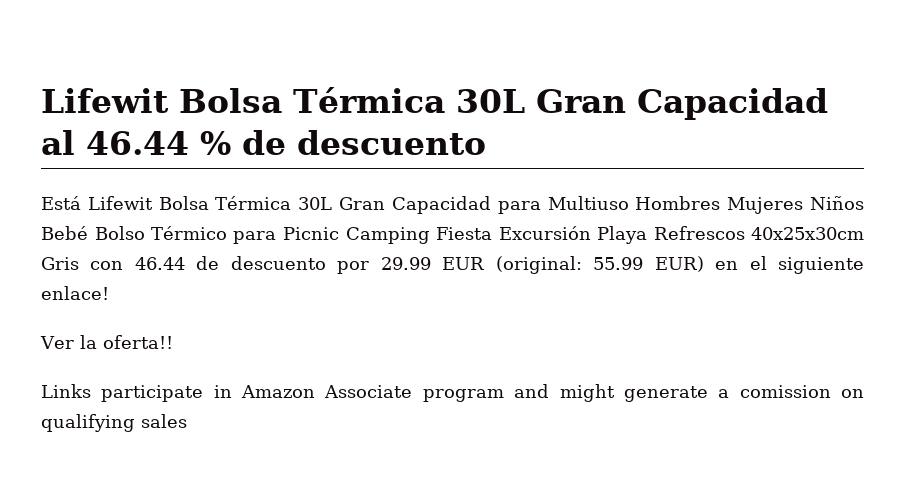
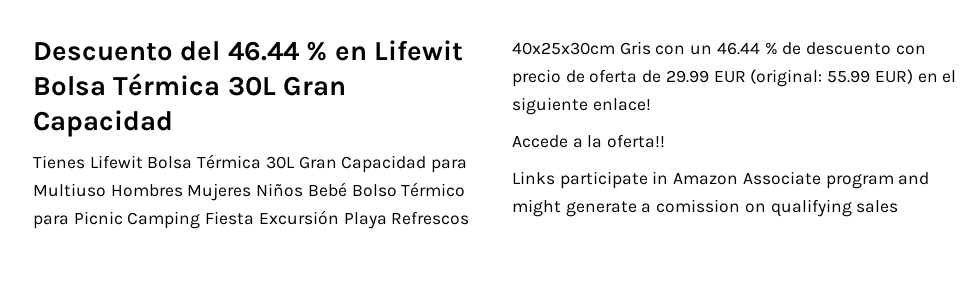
- Lifewit Bolsa Térmica 30L Gran Capacidad al 46.44 % de descuento
- Está Lifewit Bolsa Térmica 30L Gran Capacidad para Multiuso Hombres Mujeres Niños Bebé Bolso Térmico para Picnic Camping Fiesta Excursión Playa Refrescos 40x25x30cm Gris con 46.44 de descuento por 29.99 EUR (original: 55.99 EUR) en el siguiente enlace!
+ Descuento del 46.44 % en Lifewit Bolsa Térmica 30L Gran Capacidad
+ Tienes Lifewit Bolsa Térmica 30L Gran Capacidad para Multiuso Hombres Mujeres Niños Bebé Bolso Térmico para Picnic Camping Fiesta Excursión Playa Refrescos 40x25x30cm Gris con un 46.44 % de descuento con precio de oferta de 29.99 EUR (original: 55.99 EUR) en el siguiente enlace!
- Ver la oferta!!
+ Accede a la oferta!!

